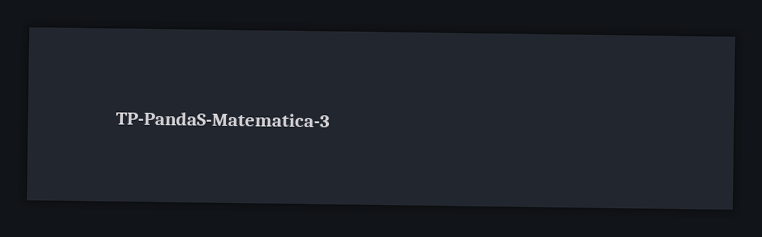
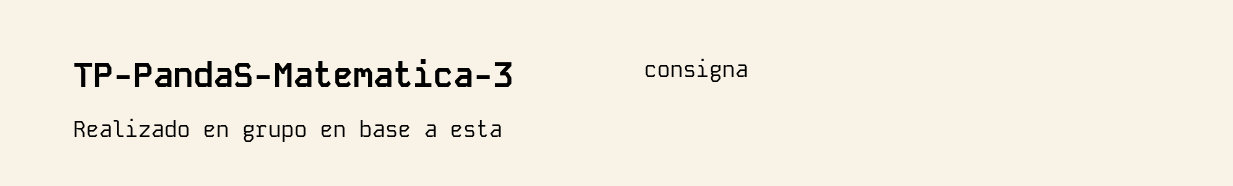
+ Realizado en grupo en base a esta consigna

